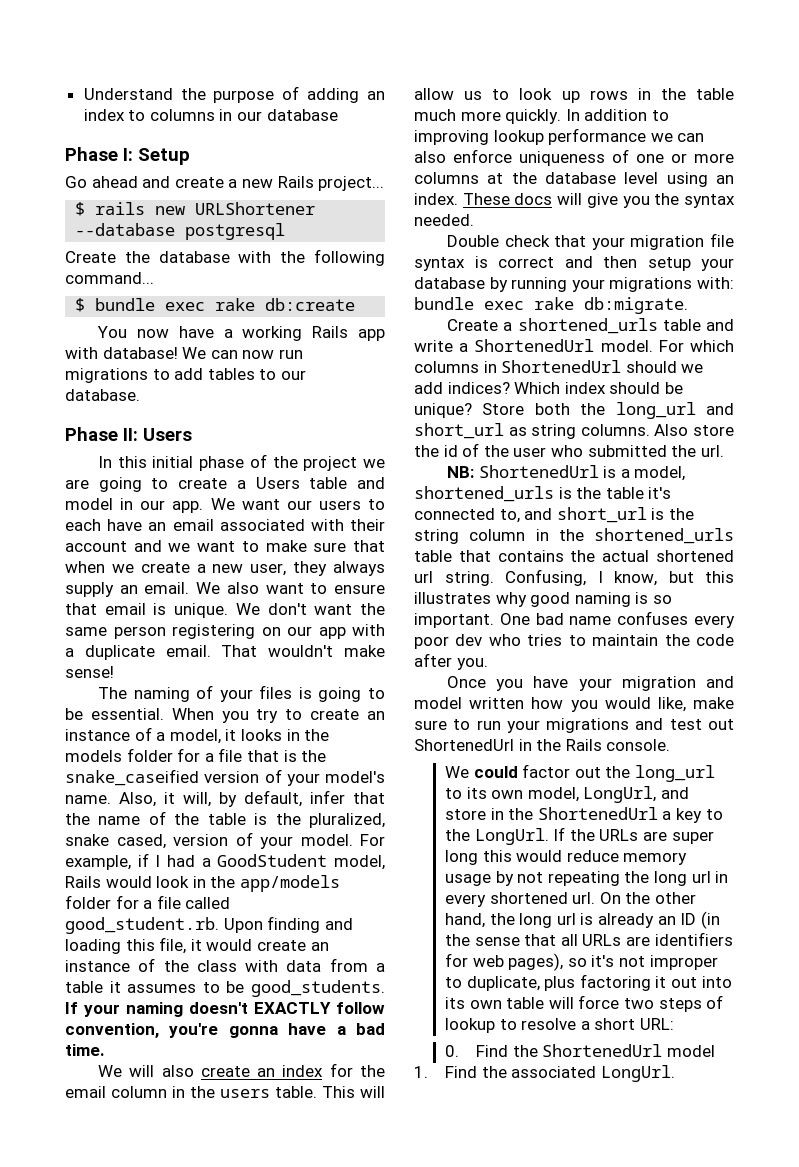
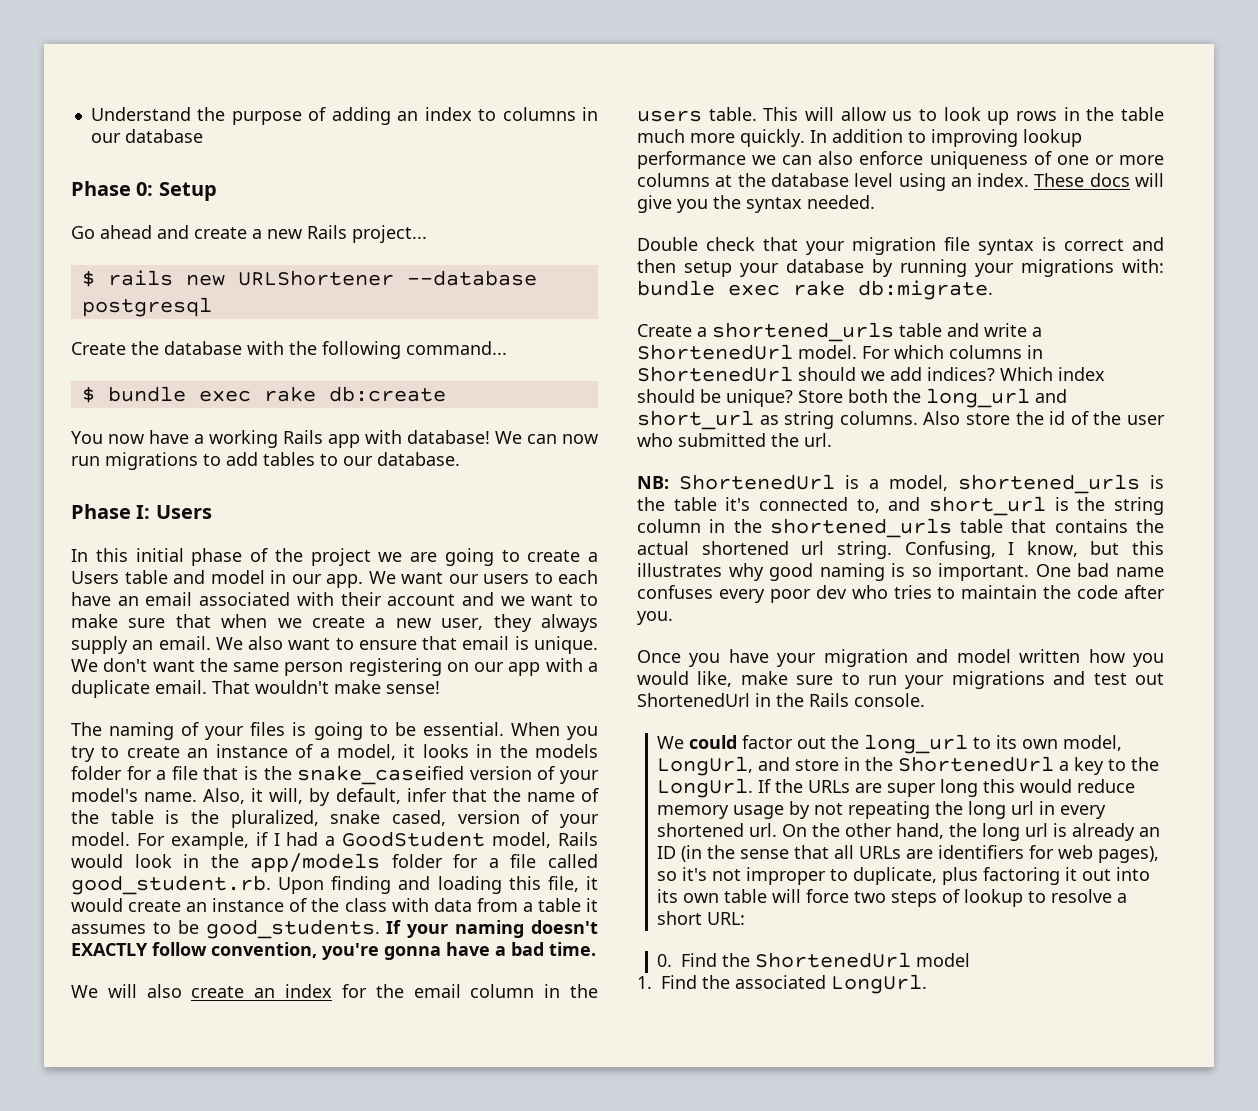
- Phase I: Setup
+ Phase 0: Setup
- Phase II: Users
+ Phase I: Users

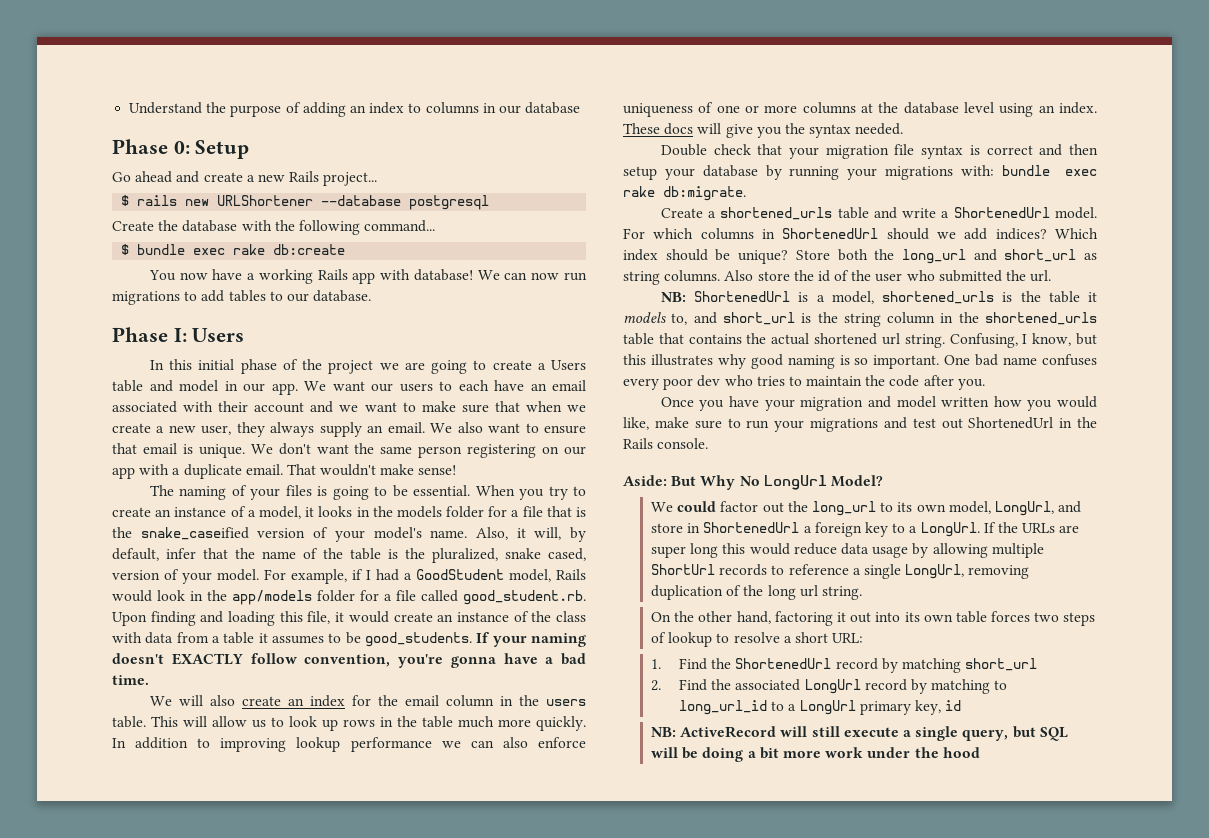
- NB: ShortenedUrl is a model, shortened_urls is the table it's connected to, and short_url is the string column in the shortened_urls table that contains the actual shortened url string.
+ NB: ShortenedUrl is a model, shortened_urls is the table it models to, and short_url is the string column in the shortened_urls table that contains the actual shortened url string.
+ Aside: But Why No LongUrl Model?
- We could factor out the long_url to its own model, LongUrl, and store in the ShortenedUrl a key to the LongUrl.
+ We could factor out the long_url to its own model, LongUrl, and store in ShortenedUrl a foreign key to a LongUrl.
- If the URLs are super long this would reduce memory usage by not repeating the long url in every shortened url. On the other hand, the long url is already an ID (in the sense that all URLs are identifiers for web pages), so it's not improper to duplicate, plus factoring it out into its own table will force two steps of lookup to resolve a short URL:
+ If the URLs are super long this would reduce data usage by allowing multiple ShortUrl records to reference a single LongUrl, removing duplication of the long url string.
+ On the other hand, factoring it out into its own table forces two steps of lookup to resolve a short URL:
- 0. Find the ShortenedUrl model
- 1. Find the associated LongUrl.
+ 1. Find the ShortenedUrl record by matching short_url
+ 2. Find the associated LongUrl record by matching to long_url_id to a LongUrl primary key, id
+ NB: ActiveRecord will still execute a single query, but SQL will be doing a bit more work under the hood

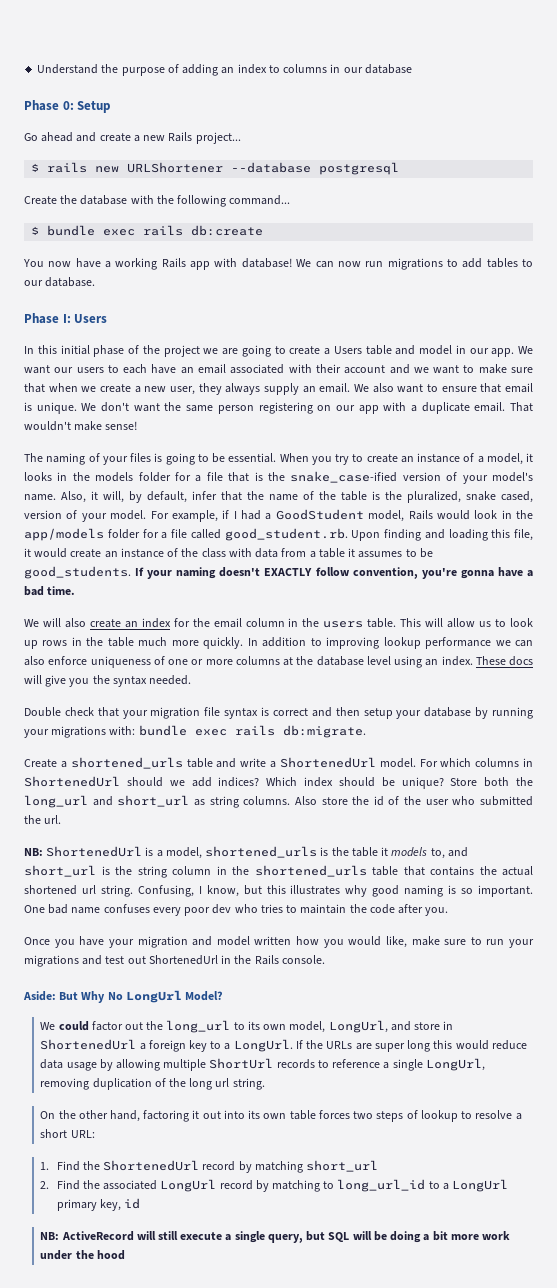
- $ bundle exec rake db:create
+ $ bundle exec rails db:create
- When you try to create an instance of a model, it looks in the models folder for a file that is the snake_caseified version of your model's name.
+ When you try to create an instance of a model, it looks in the models folder for a file that is the snake_case-ified version of your model's name.
- Double check that your migration file syntax is correct and then setup your database by running your migrations with: bundle exec rake db:migrate.
+ Double check that your migration file syntax is correct and then setup your database by running your migrations with: bundle exec rails db:migrate.

